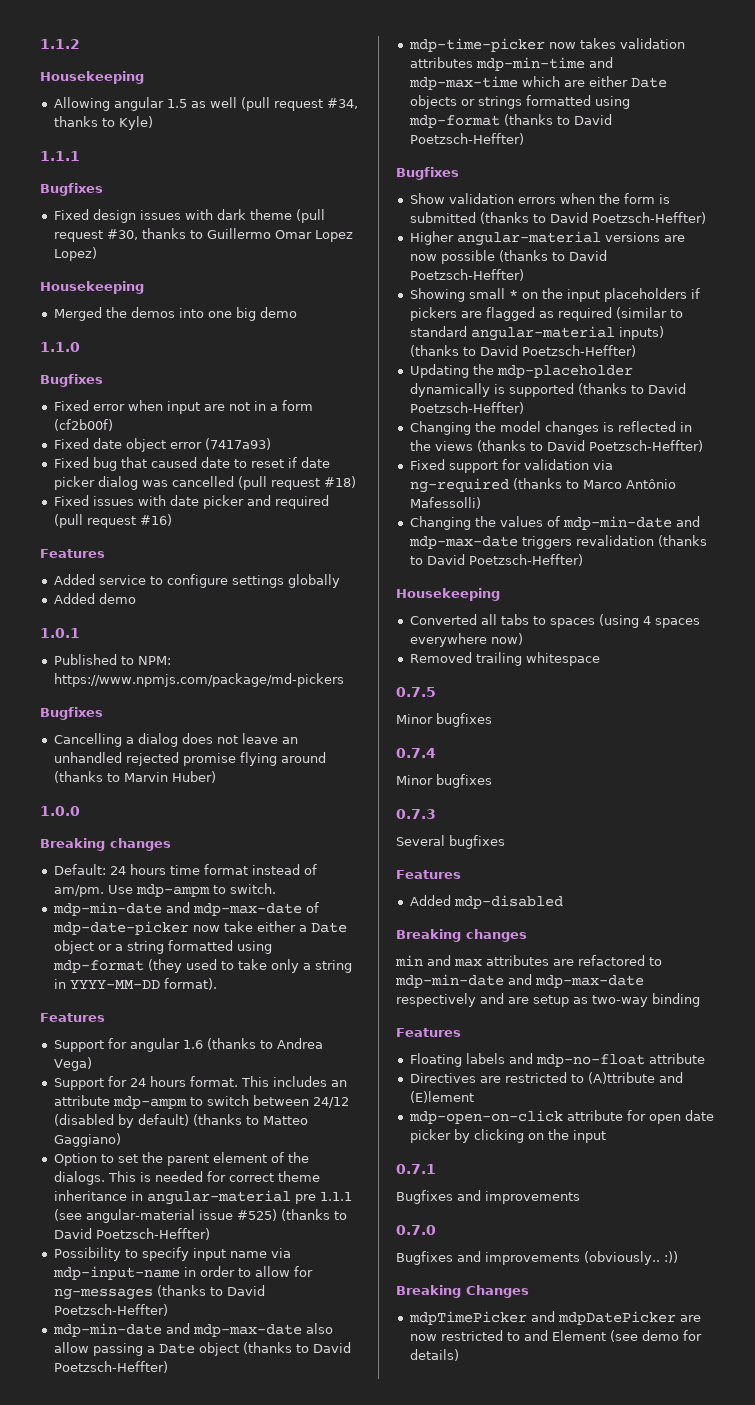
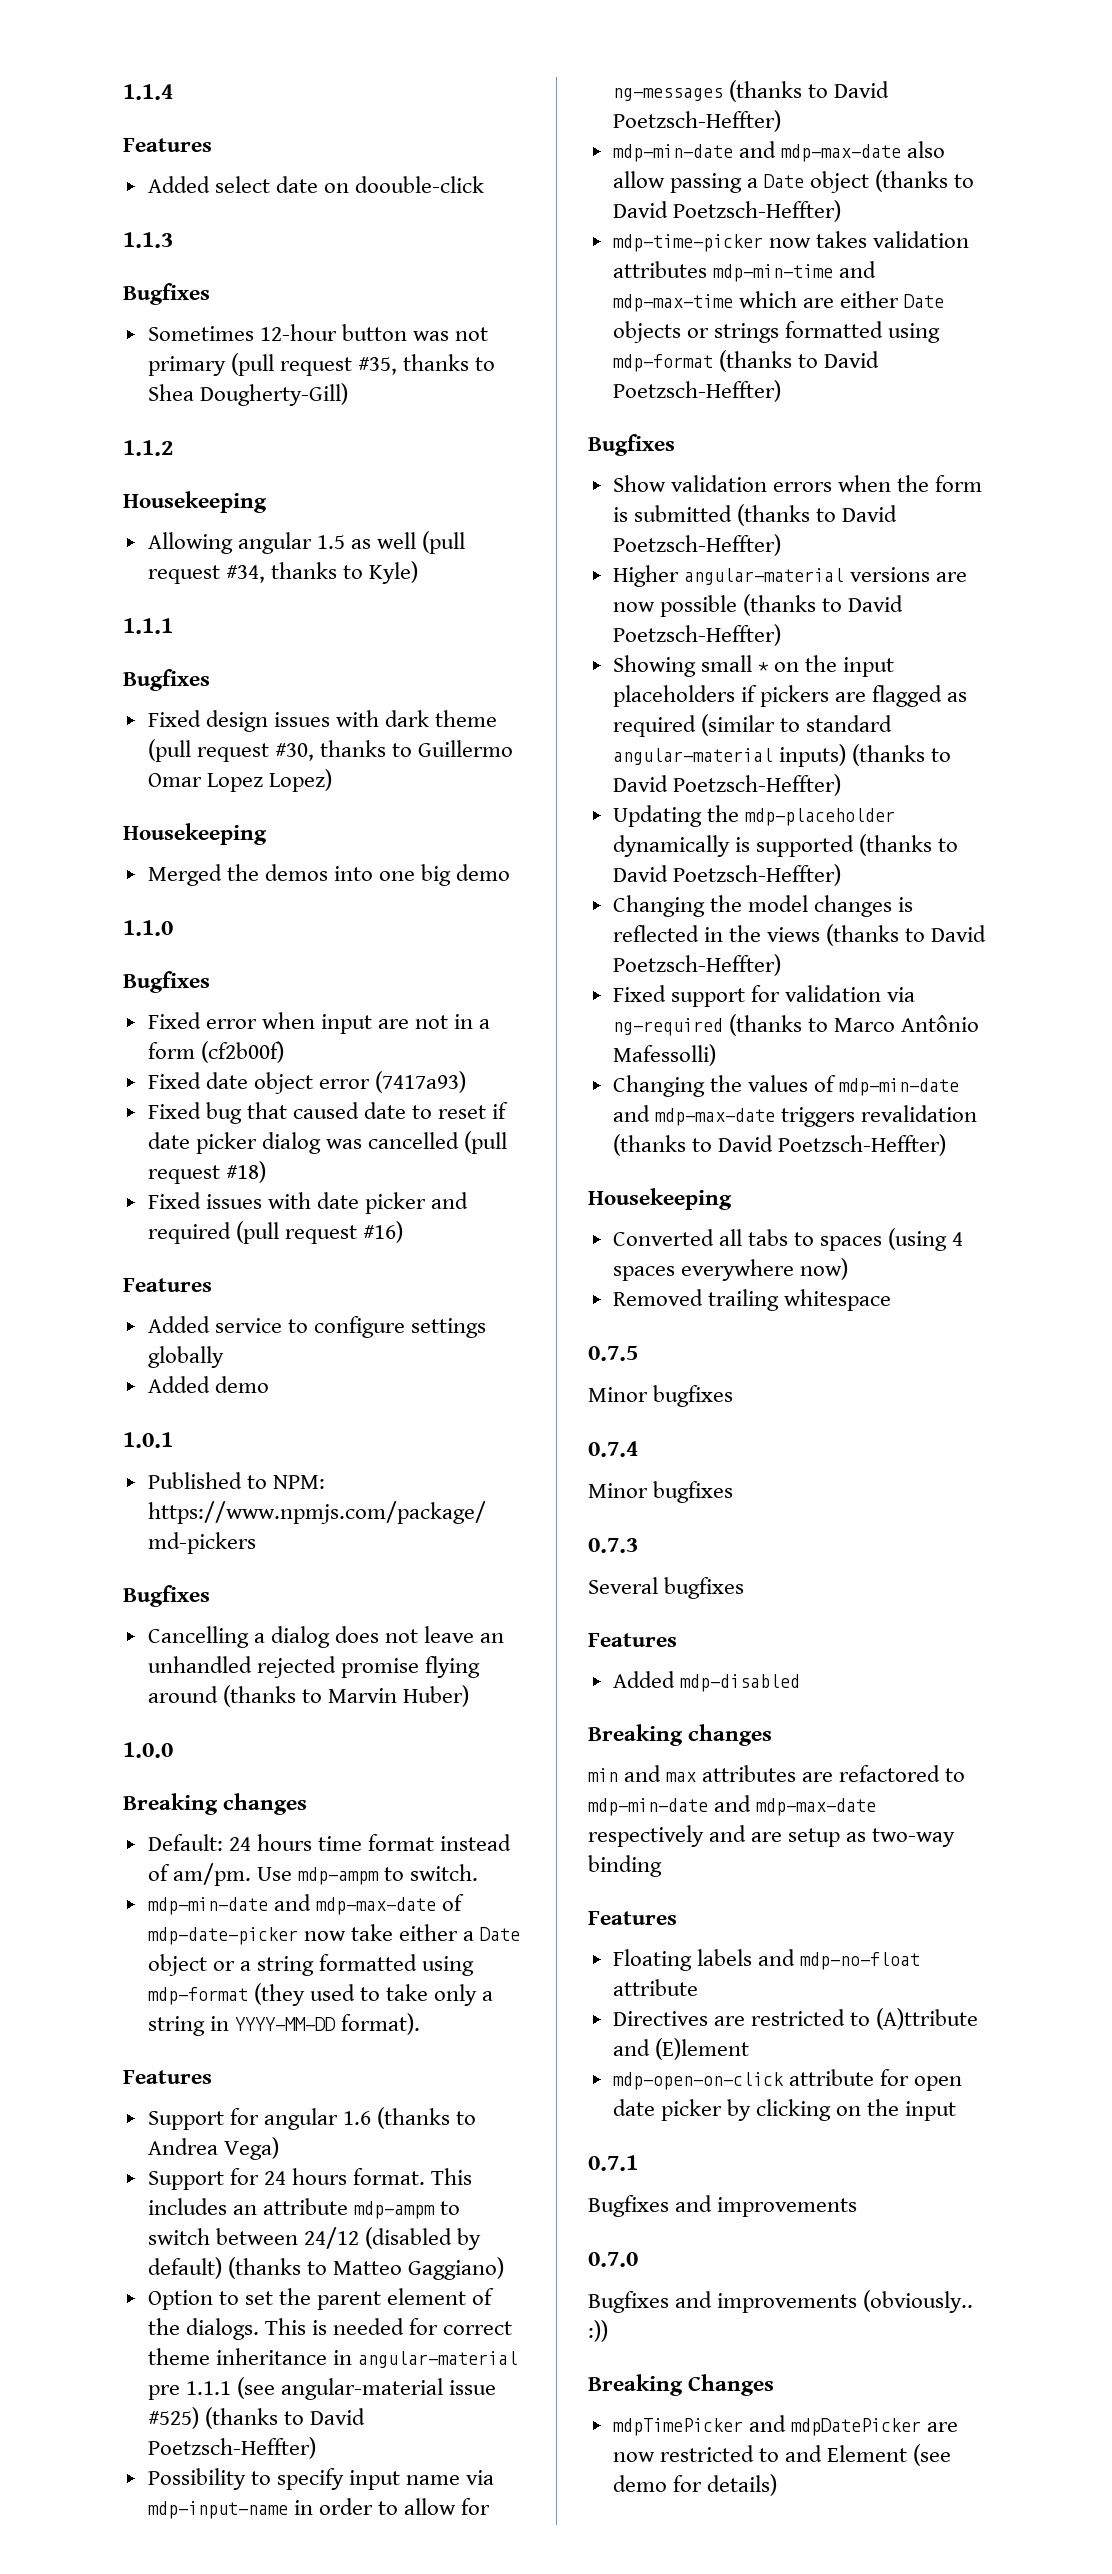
+ 1.1.4
+ Features
+ Added select date on doouble-click
+ 1.1.3
+ Bugfixes
+ Sometimes 12-hour button was not primary (pull request #35, thanks to Shea Dougherty-Gill)

